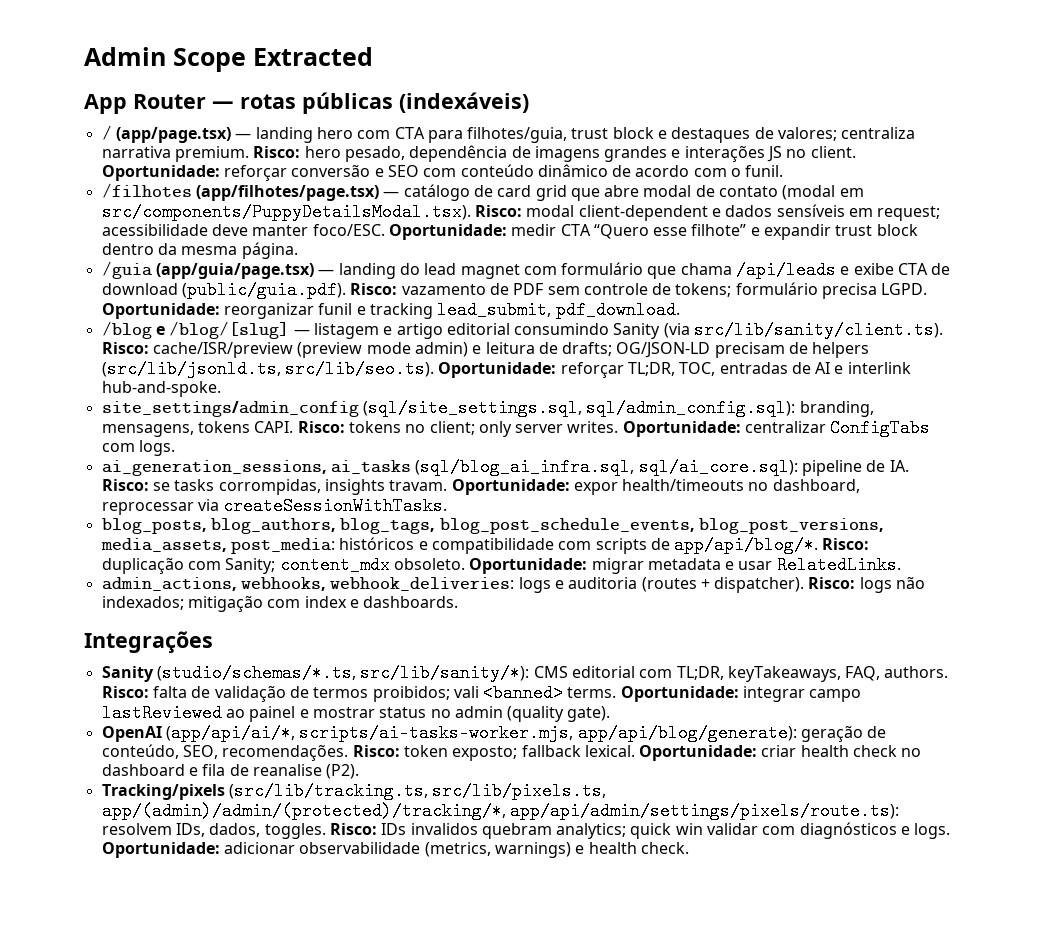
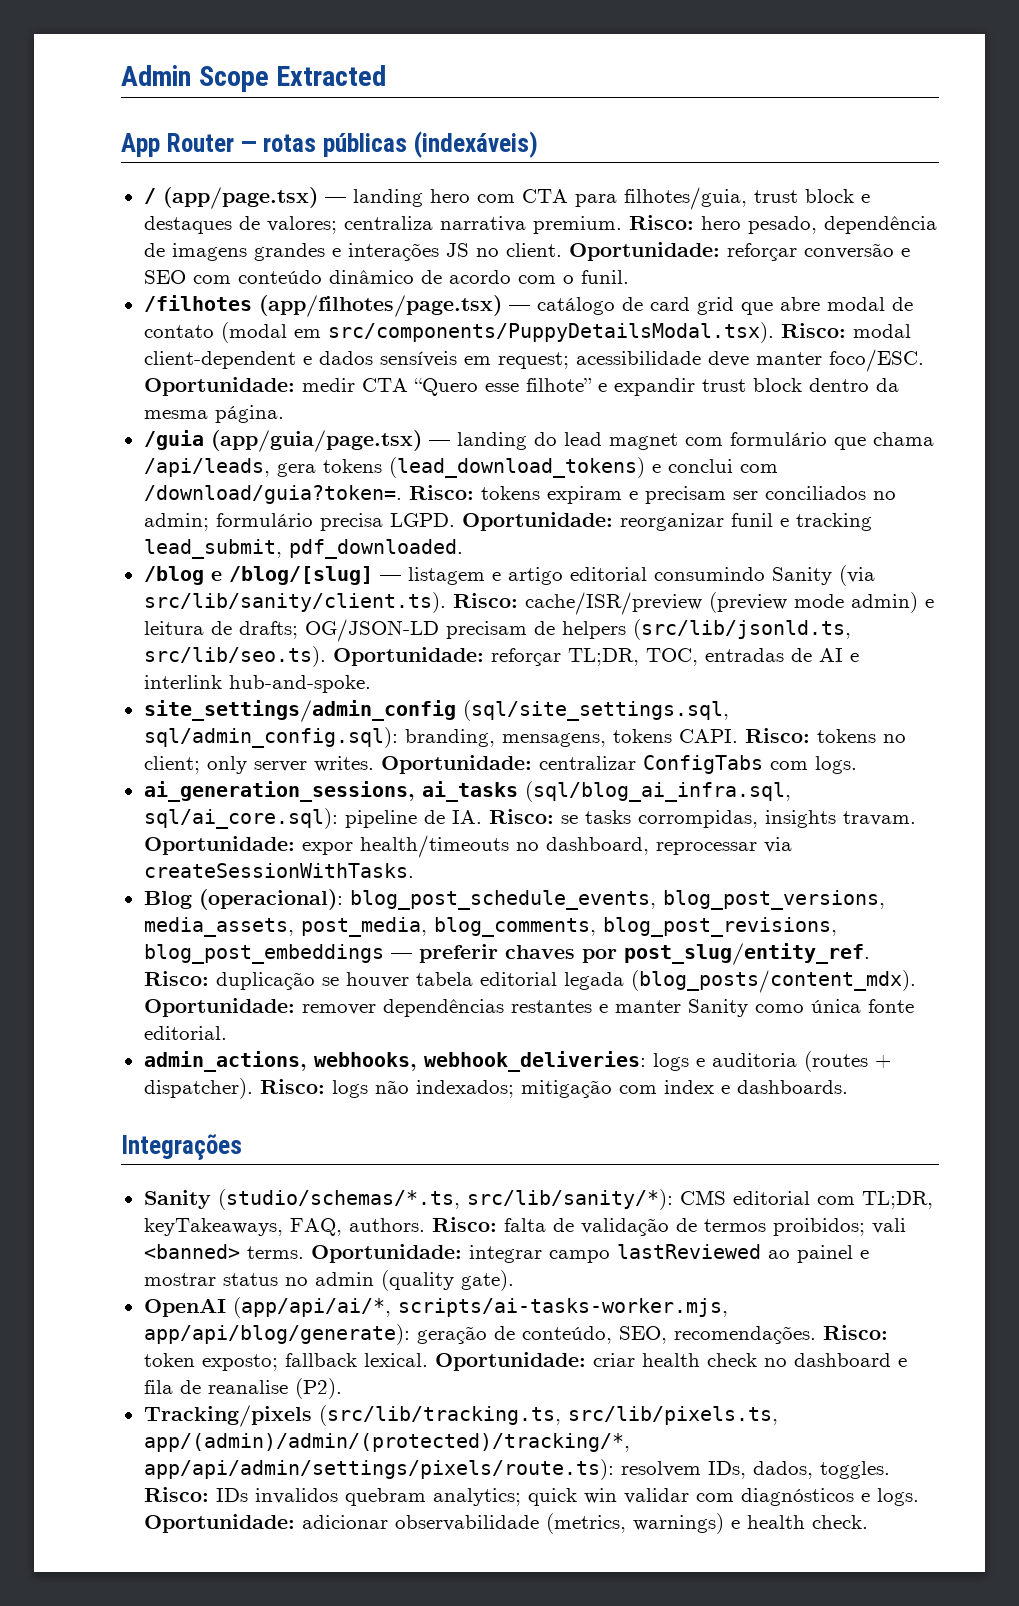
- /guia (app/guia/page.tsx) — landing do lead magnet com formulário que chama /api/leads e exibe CTA de download (public/guia.pdf). Risco: vazamento de PDF sem controle de tokens; formulário precisa LGPD.
+ /guia (app/guia/page.tsx) — landing do lead magnet com formulário que chama /api/leads, gera tokens (lead_download_tokens) e conclui com /download/guia?token=. Risco: tokens expiram e precisam ser conciliados no admin; formulário precisa LGPD.
- Oportunidade: reorganizar funil e tracking lead_submit, pdf_download.
+ Oportunidade: reorganizar funil e tracking lead_submit, pdf_downloaded.
- blog_posts, blog_authors, blog_tags, blog_post_schedule_events, blog_post_versions, media_assets, post_media: históricos e compatibilidade com scripts de app/api/blog/*. Risco: duplicação com Sanity; content_mdx obsoleto. Oportunidade: migrar metadata e usar RelatedLinks.
+ Blog (operacional): blog_post_schedule_events, blog_post_versions, media_assets, post_media, blog_comments, blog_post_revisions, blog_post_embeddings — preferir chaves por post_slug/entity_ref. Risco: duplicação se houver tabela editorial legada (blog_posts/content_mdx). Oportunidade: remover dependências restantes e manter Sanity como única fonte editorial.

